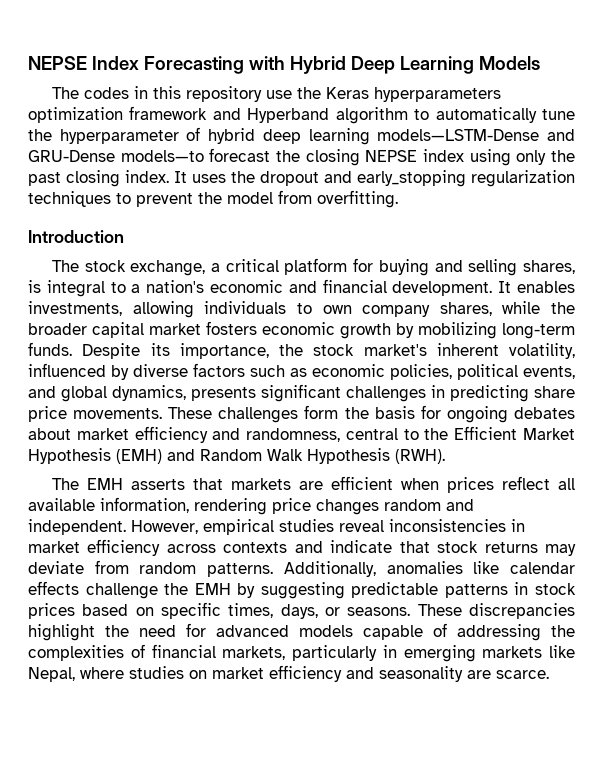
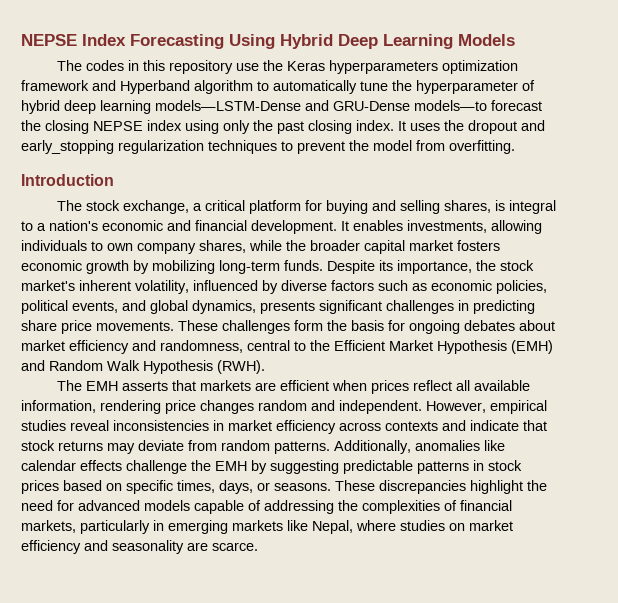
- NEPSE Index Forecasting with Hybrid Deep Learning Models
+ NEPSE Index Forecasting Using Hybrid Deep Learning Models

